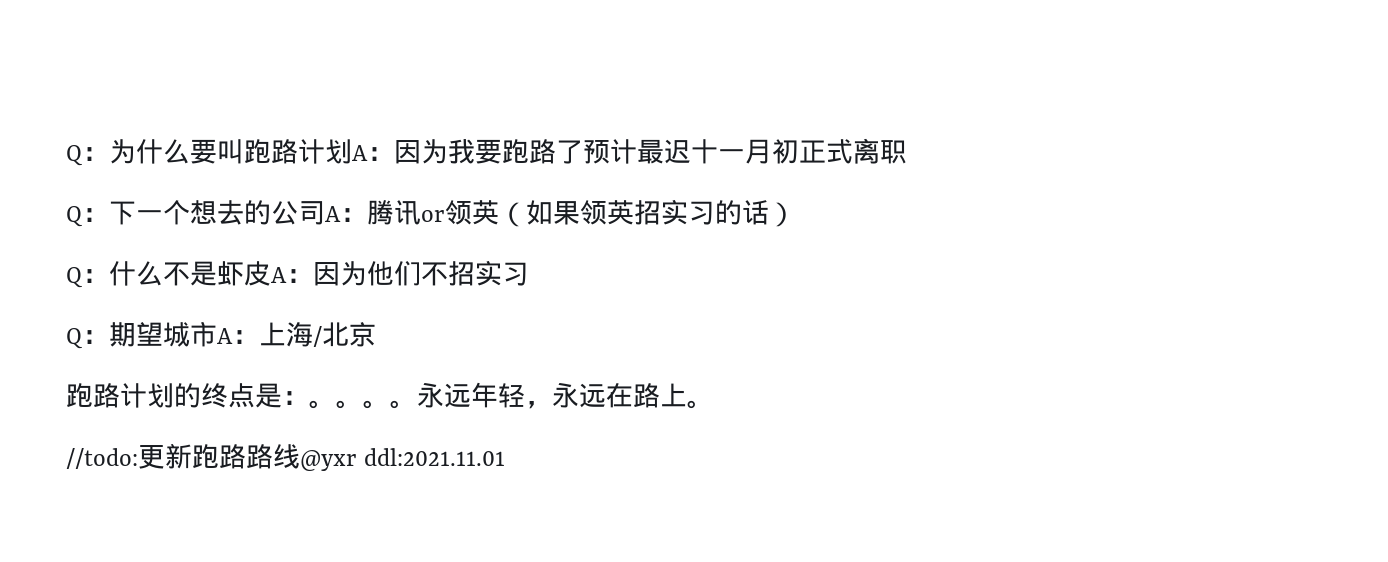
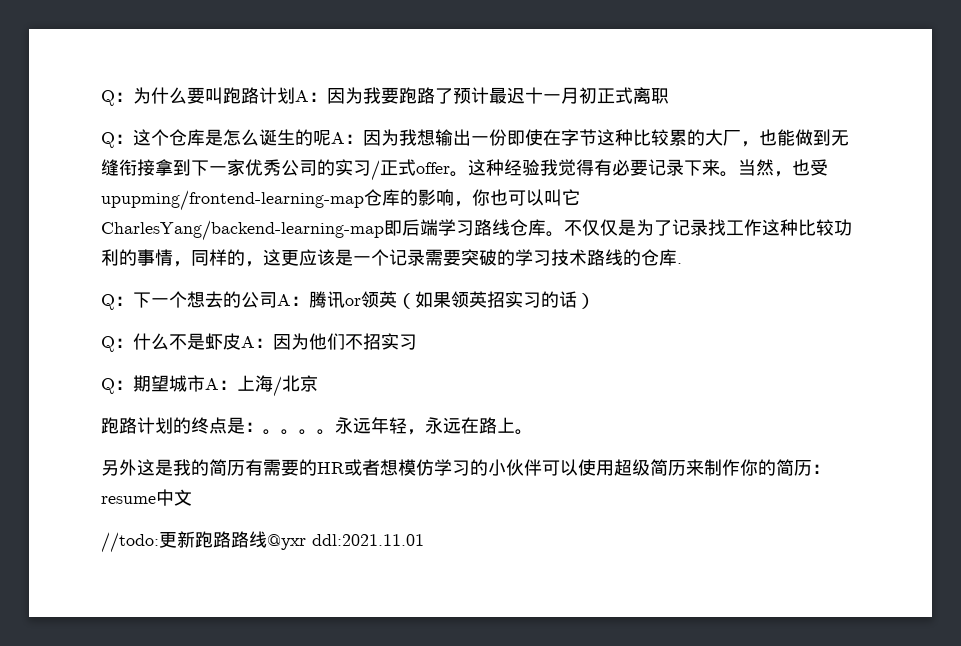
+ Q：这个仓库是怎么诞生的呢A：因为我想输出一份即使在字节这种比较累的大厂，也能做到无缝衔接拿到下一家优秀公司的实习/正式offer。这种经验我觉得有必要记录下来。当然，也受upupming/frontend-learning-map仓库的影响，你也可以叫它CharlesYang/backend-learning-map即后端学习路线仓库。不仅仅是为了记录找工作这种比较功利的事情，同样的，这更应该是一个记录需要突破的学习技术路线的仓库.
+ 另外这是我的简历有需要的HR或者想模仿学习的小伙伴可以使用超级简历来制作你的简历：resume中文

